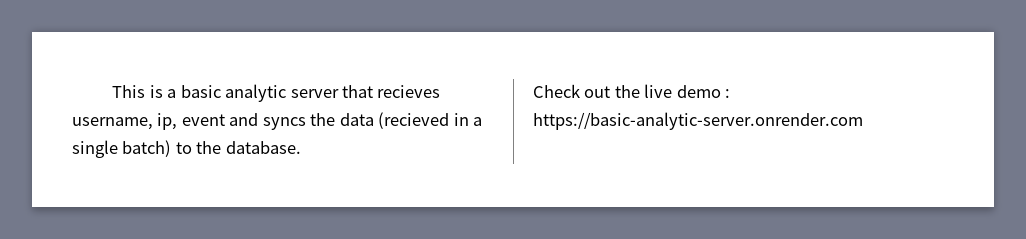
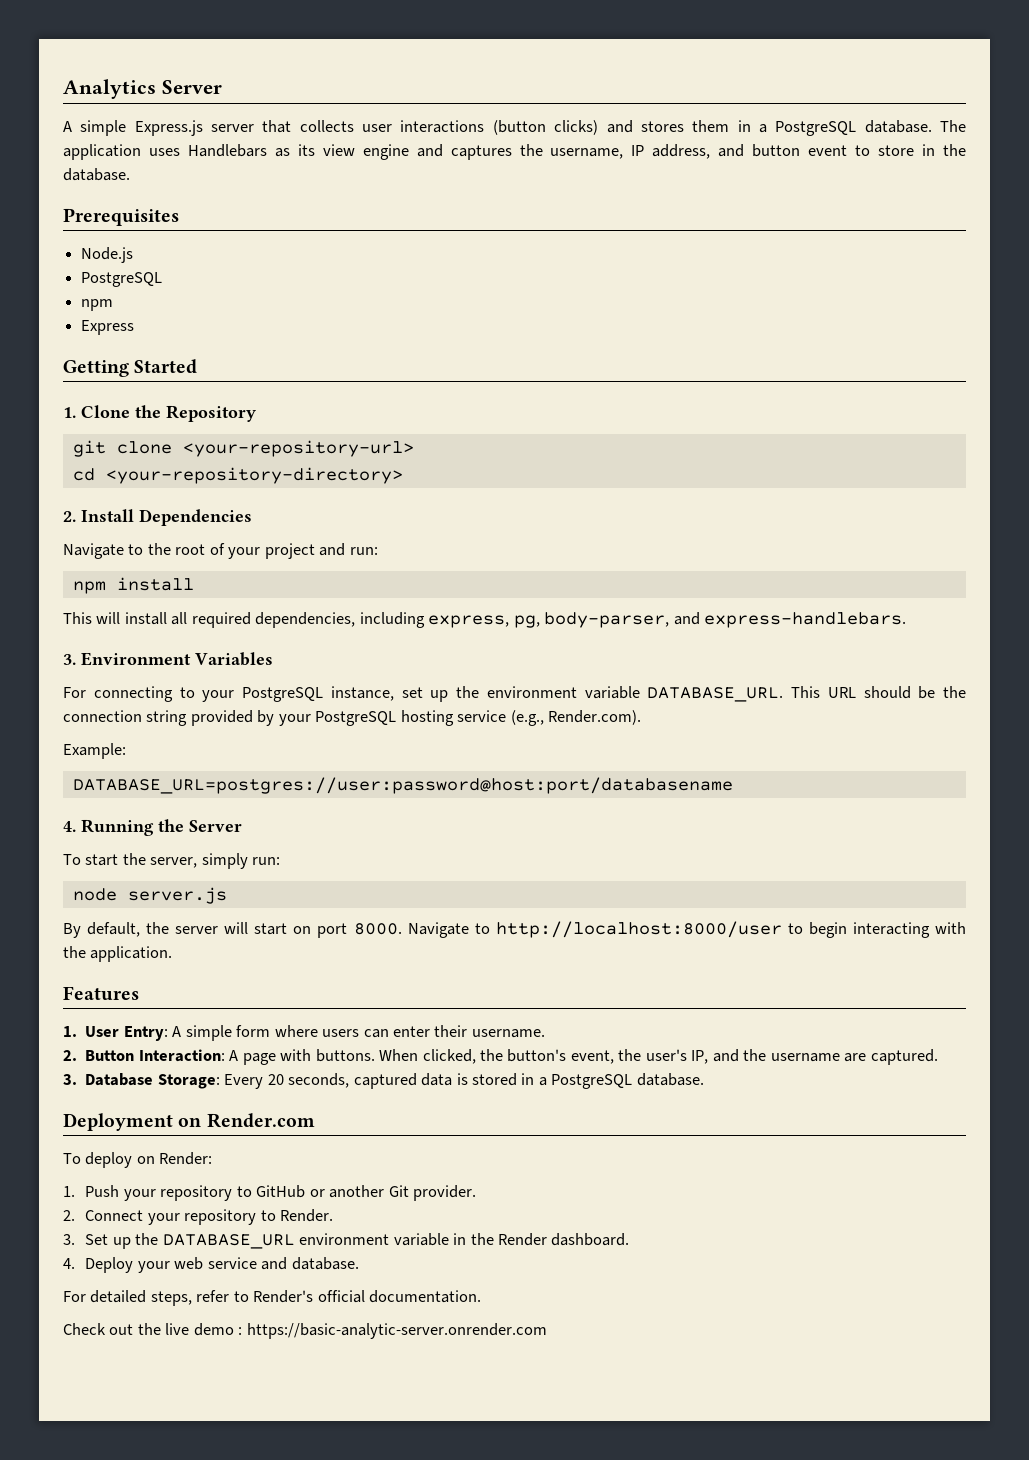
- This is a basic analytic server that recieves username, ip, event and syncs the data (recieved in a single batch) to the database.
+ Analytics Server
+ A simple Express.js server that collects user interactions (button clicks) and stores them in a PostgreSQL database. The application uses Handlebars as its view engine and captures the username, IP address, and button event to store in the database.
+ Prerequisites
+ Node.js
+ PostgreSQL
+ npm
+ Express
+ Getting Started
+ 1. Clone the Repository
+ git clone <your-repository-url>
+ cd <your-repository-directory>
+ 2. Install Dependencies
+ Navigate to the root of your project and run:
+ npm install
+ This will install all required dependencies, including express, pg, body-parser, and express-handlebars.
+ 3. Environment Variables
+ For connecting to your PostgreSQL instance, set up the environment variable DATABASE_URL. This URL should be the connection string provided by your PostgreSQL hosting service (e.g., Render.com).
+ Example:
+ DATABASE_URL=postgres://user:password@host:port/databasename
+ 4. Running the Server
+ To start the server, simply run:
+ node server.js
+ By default, the server will start on port 8000. Navigate to http://localhost:8000/user to begin interacting with the application.
+ Features
+ 1. User Entry: A simple form where users can enter their username.
+ 2. Button Interaction: A page with buttons. When clicked, the button's event, the user's IP, and the username are captured.
+ 3. Database Storage: Every 20 seconds, captured data is stored in a PostgreSQL database.
+ Deployment on Render.com
+ To deploy on Render:
+ 1. Push your repository to GitHub or another Git provider.
+ 2. Connect your repository to Render.
+ 3. Set up the DATABASE_URL environment variable in the Render dashboard.
+ 4. Deploy your web service and database.
+ For detailed steps, refer to Render's official documentation.

